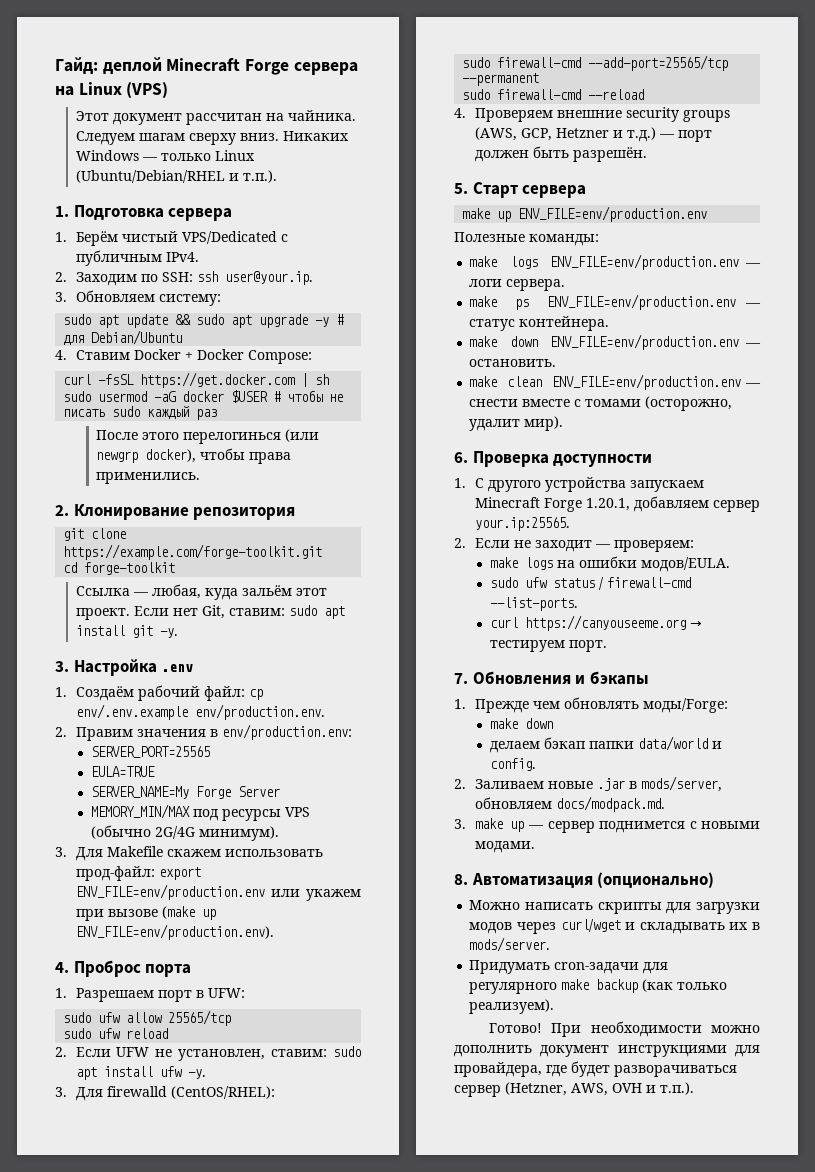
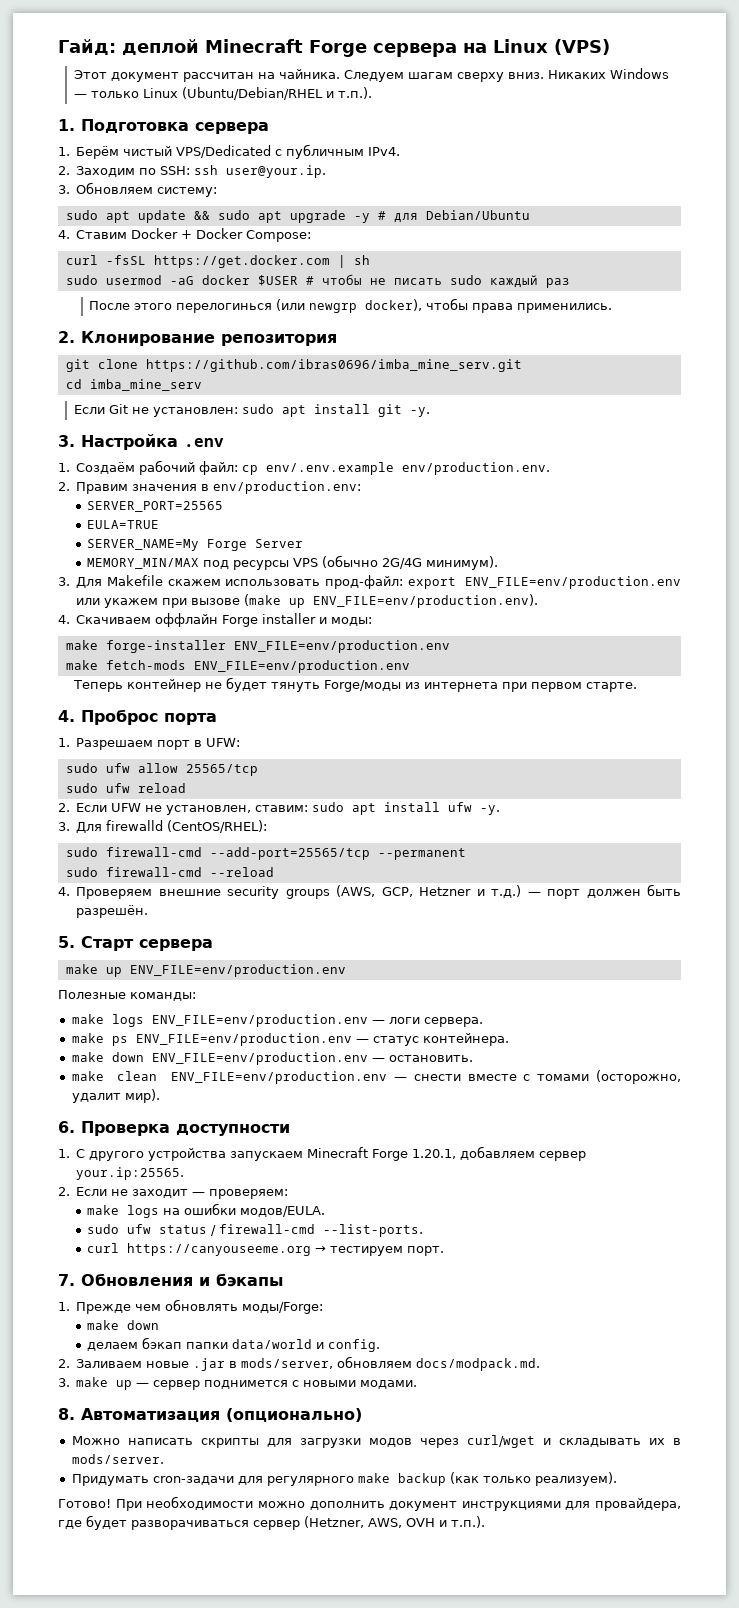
- git clone https://example.com/forge-toolkit.git
+ git clone https://github.com/ibras0696/imba_mine_serv.git
- cd forge-toolkit
- Ссылка — любая, куда зальём этот проект. Если нет Git, ставим: sudo apt install git -y.
+ cd imba_mine_serv
+ Если Git не установлен: sudo apt install git -y.
+ 4. Скачиваем оффлайн Forge installer и моды:
+ make forge-installer ENV_FILE=env/production.env
+ make fetch-mods ENV_FILE=env/production.env
+ Теперь контейнер не будет тянуть Forge/моды из интернета при первом старте.

